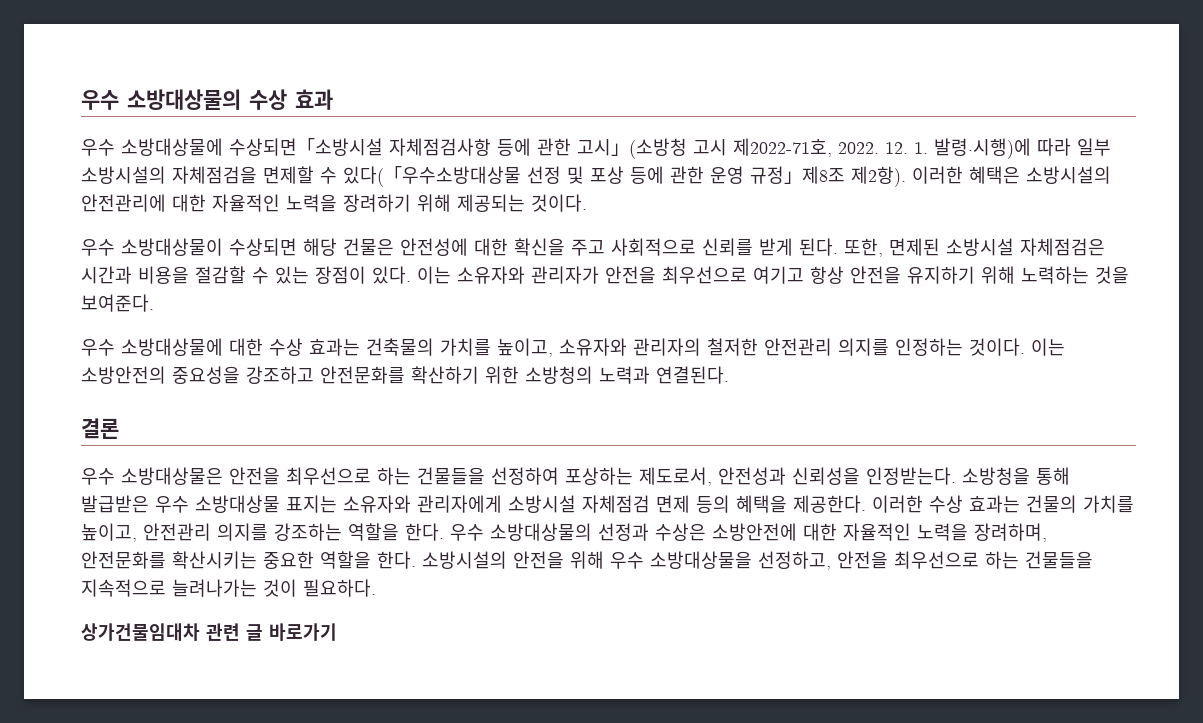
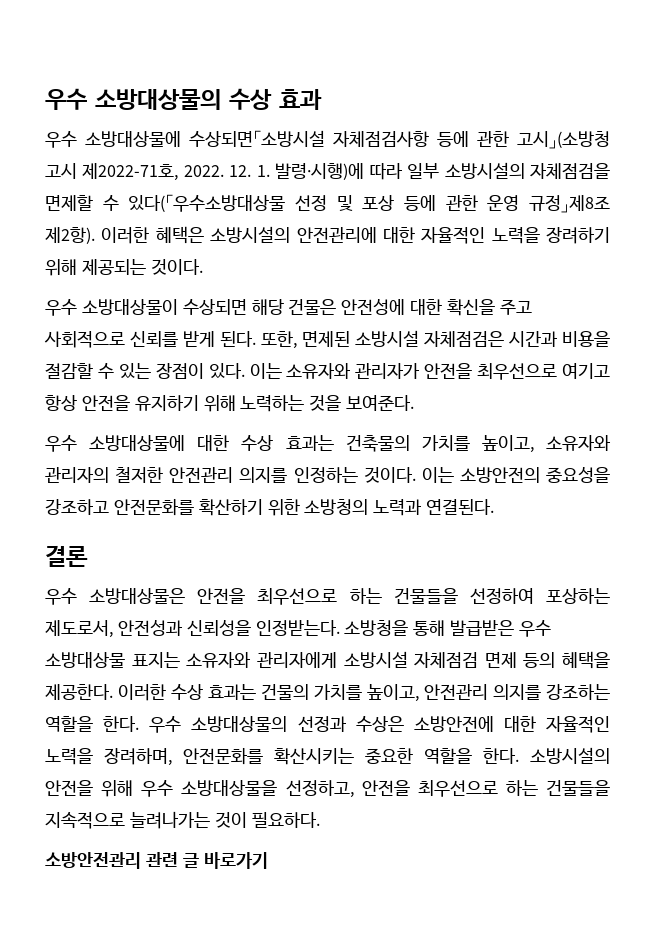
- 상가건물임대차 관련 글 바로가기
+ 소방안전관리 관련 글 바로가기

